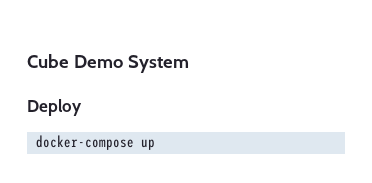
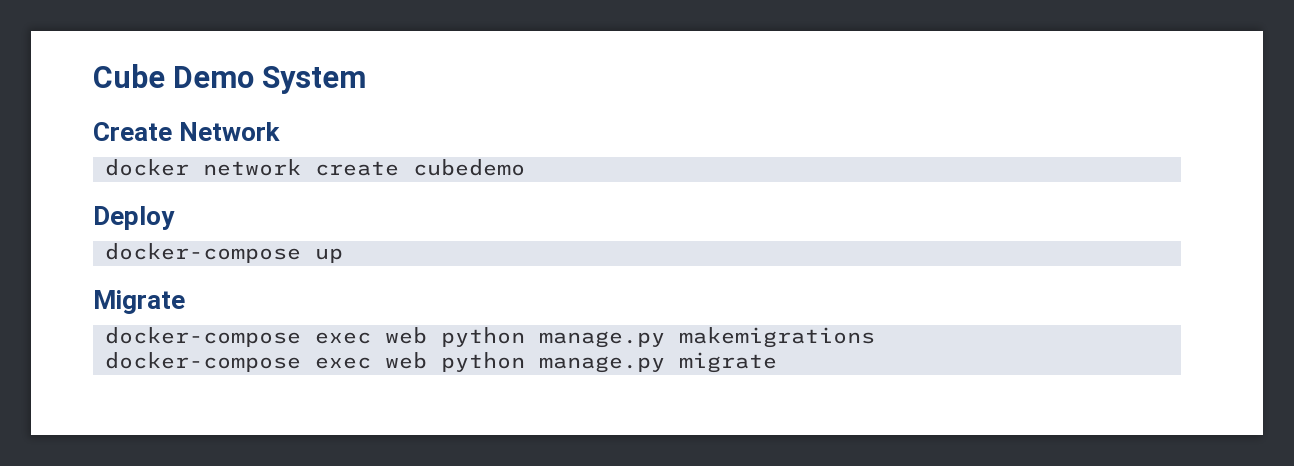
+ Create Network
+ docker network create cubedemo
  Deploy
  docker-compose up
+ Migrate
+ docker-compose exec web python manage.py makemigrations
+ docker-compose exec web python manage.py migrate

